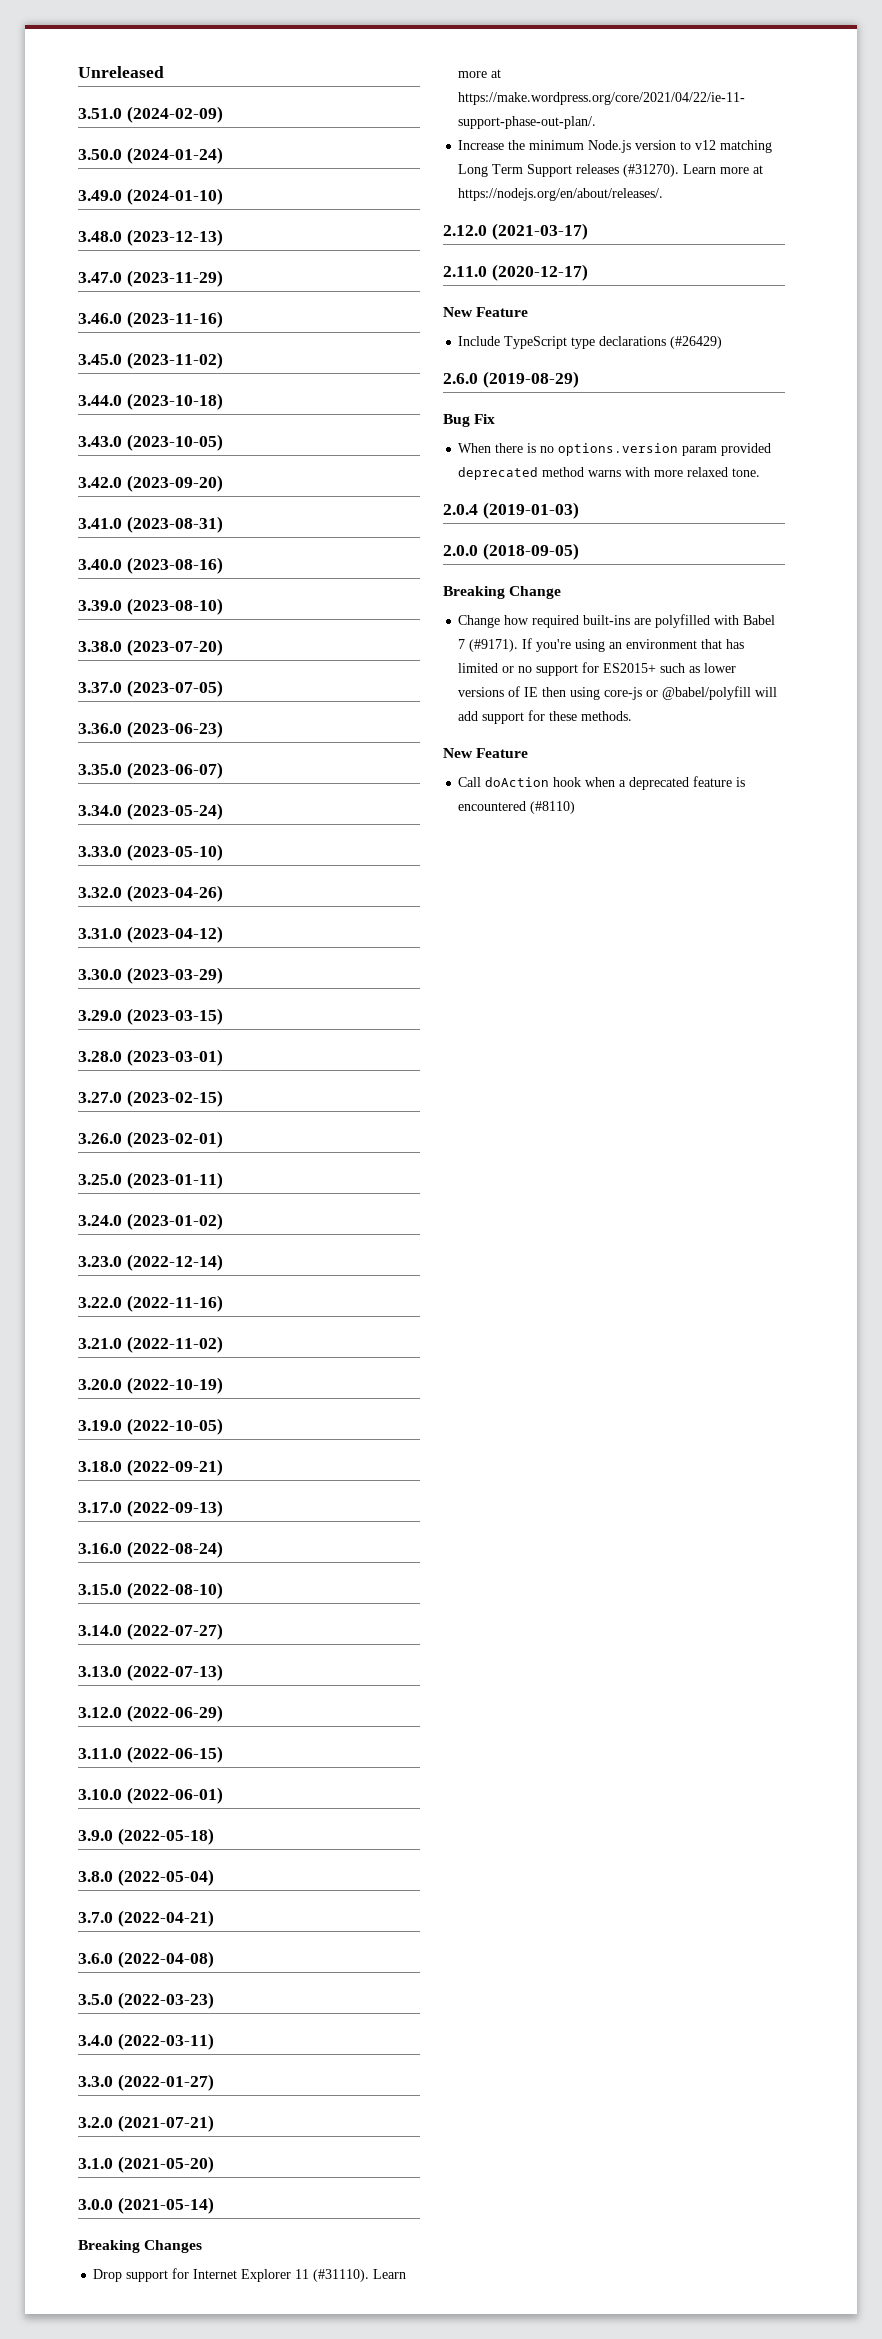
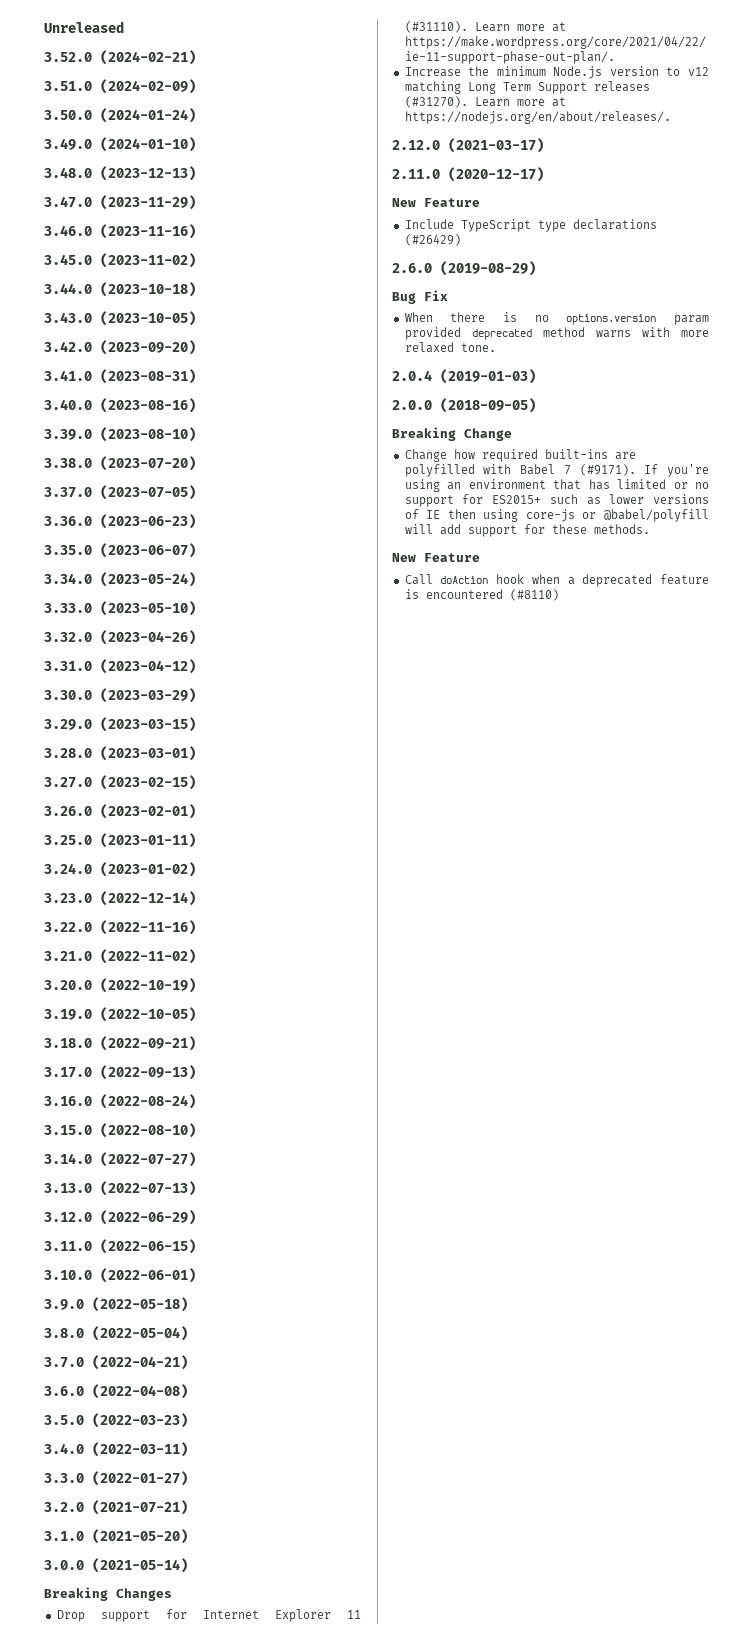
+ 3.52.0 (2024-02-21)

